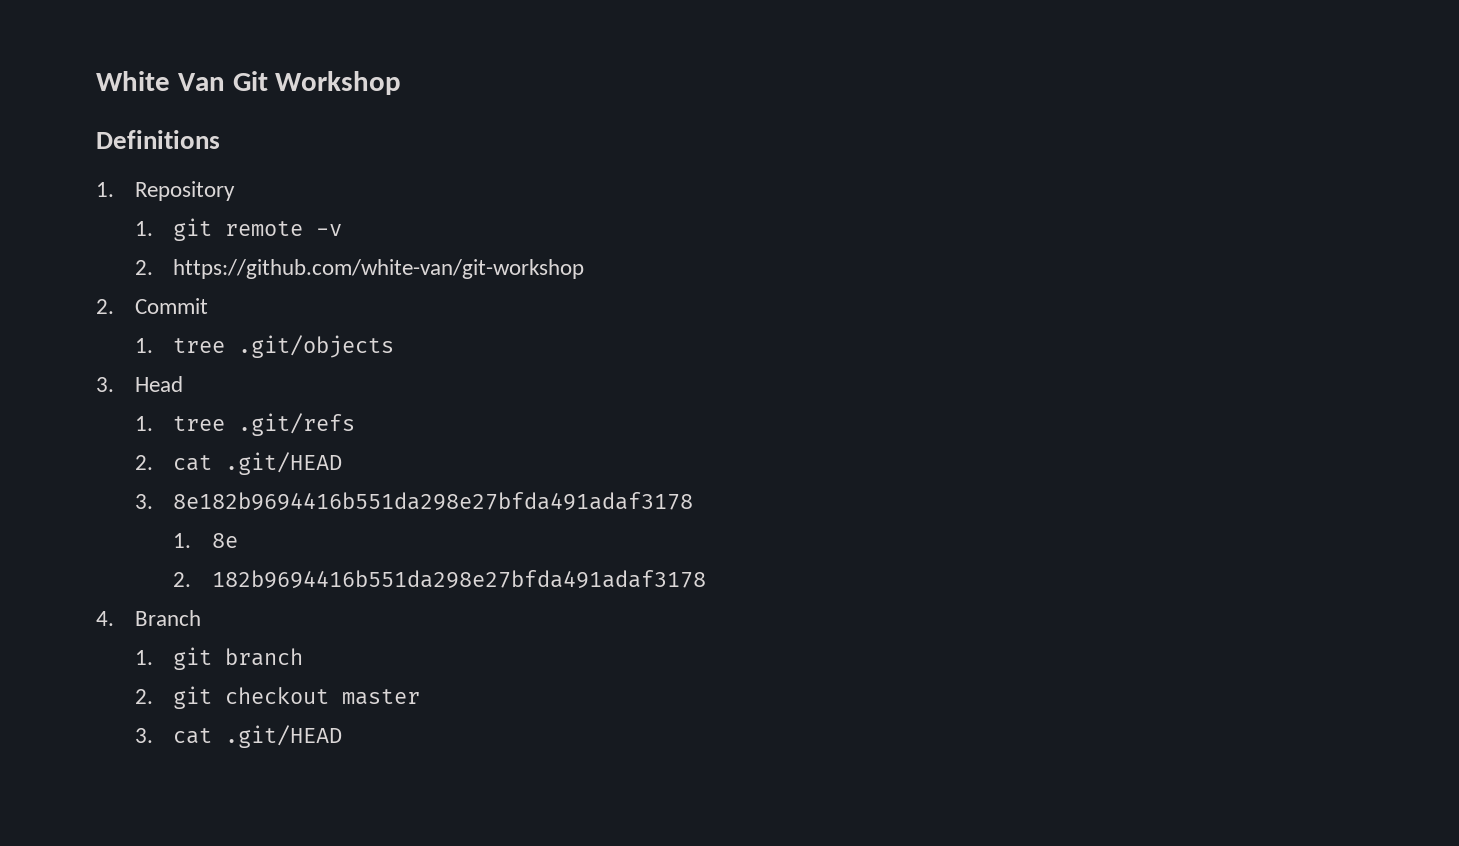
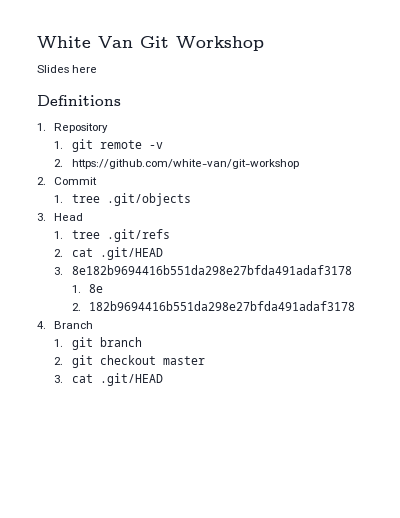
+ Slides here

